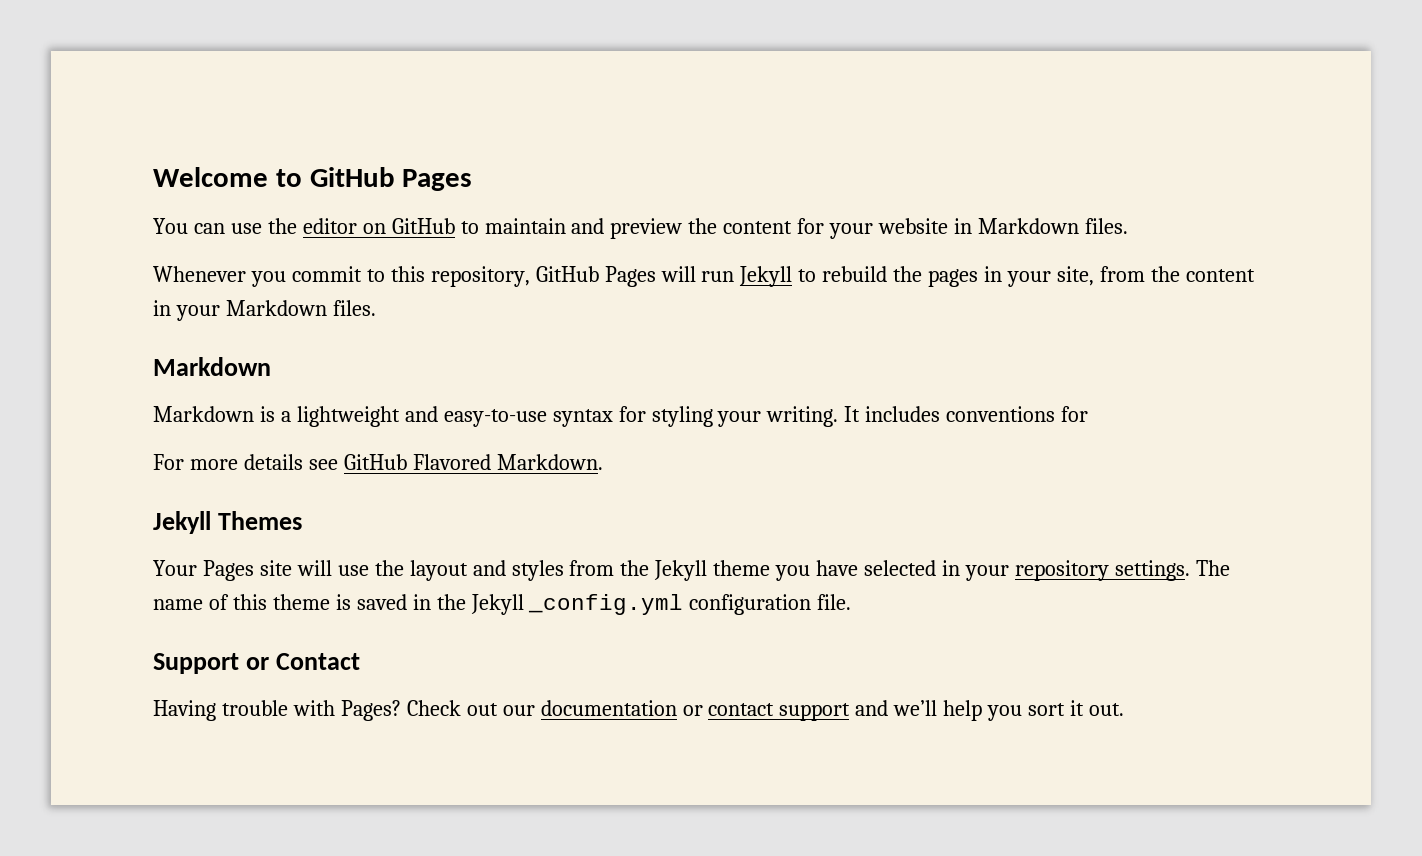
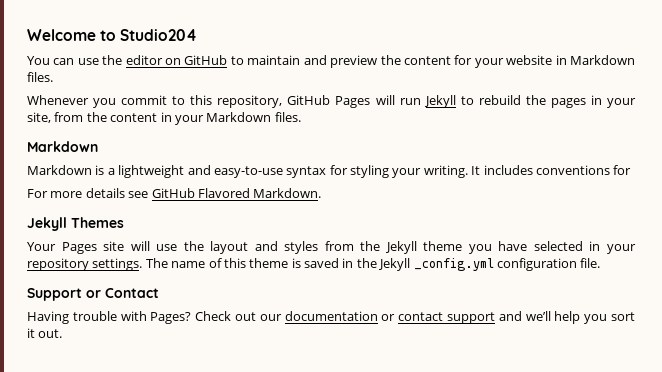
- Welcome to GitHub Pages
+ Welcome to Studio204

